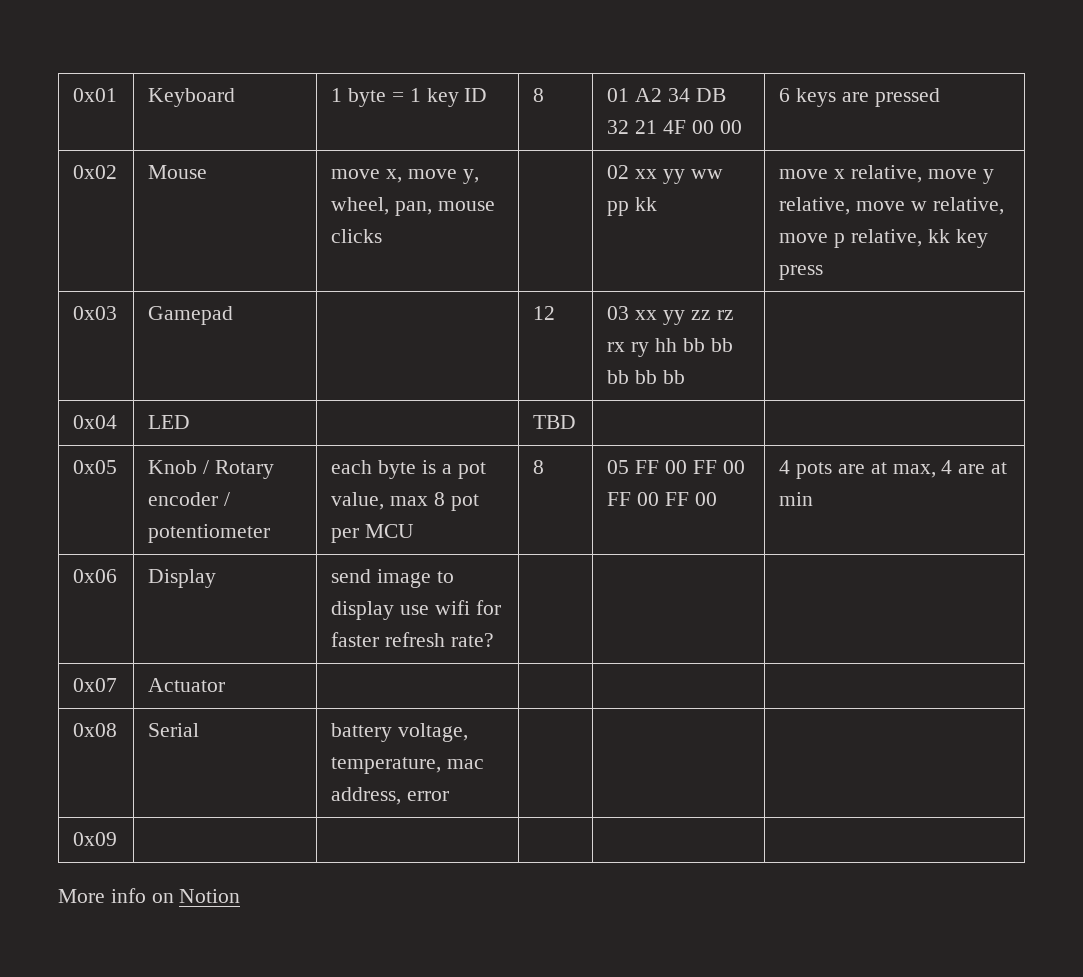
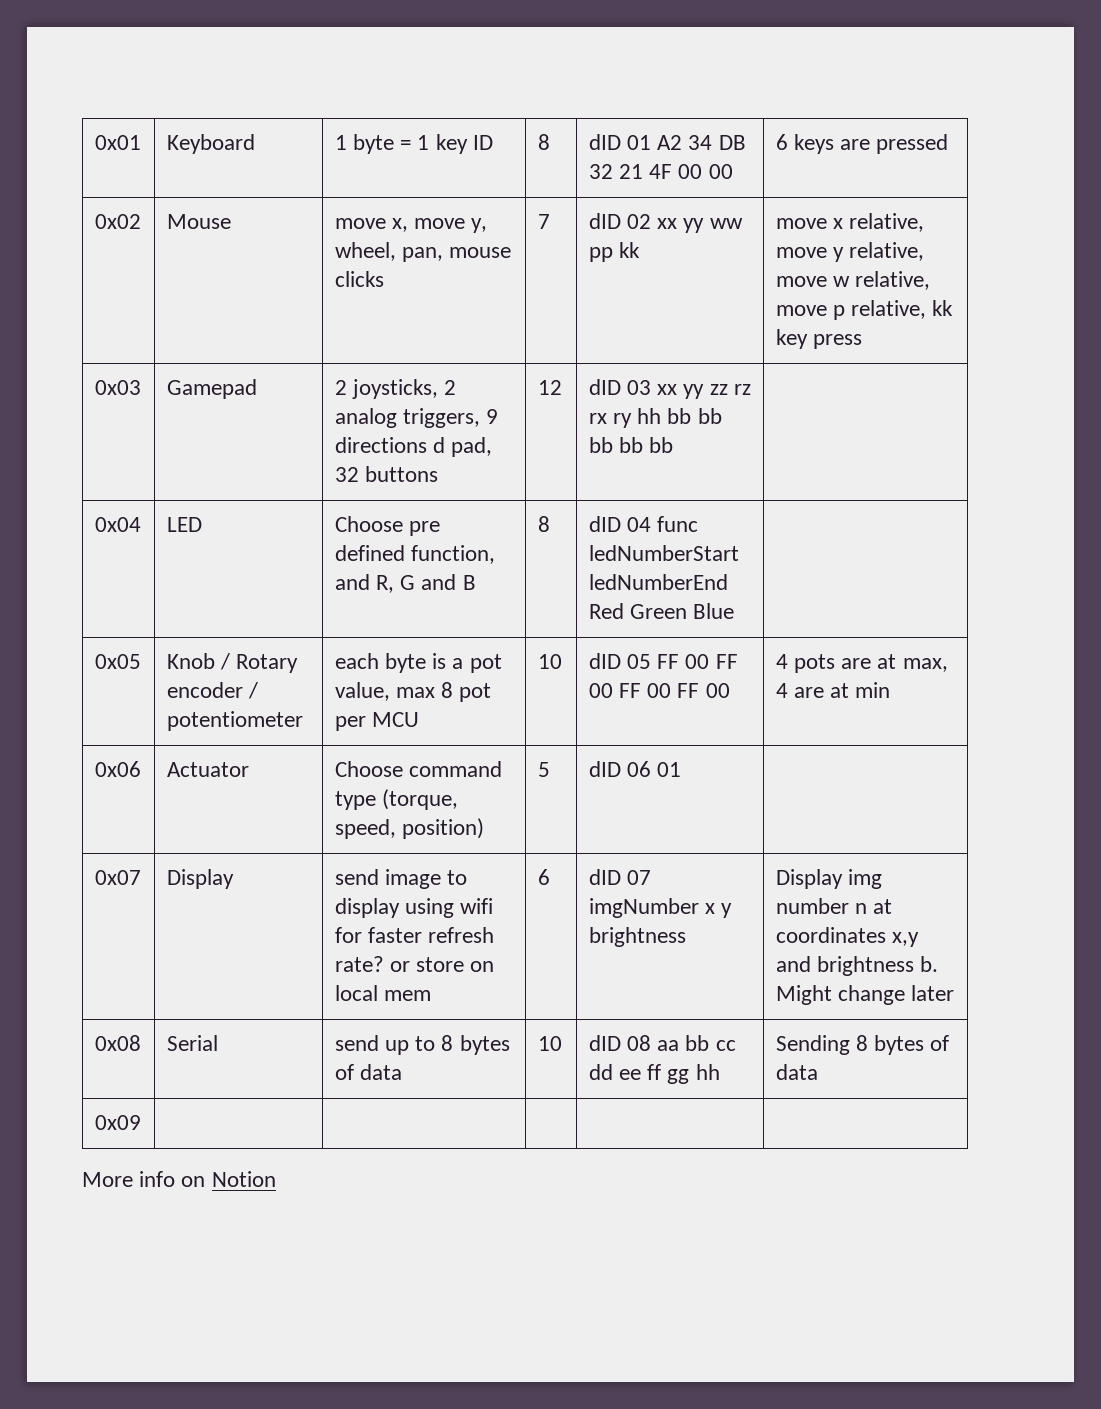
- 0x01 | Keyboard | 1 byte = 1 key ID | 8 | 01 A2 34 DB 32 21 4F 00 00 | 6 keys are pressed
+ 0x01 | Keyboard | 1 byte = 1 key ID | 8 | dID 01 A2 34 DB 32 21 4F 00 00 | 6 keys are pressed
- 0x02 | Mouse | move x, move y, wheel, pan, mouse clicks | | 02 xx yy ww pp kk | move x relative, move y relative, move w relative, move p relative, kk key press
+ 0x02 | Mouse | move x, move y, wheel, pan, mouse clicks | 7 | dID 02 xx yy ww pp kk | move x relative, move y relative, move w relative, move p relative, kk key press
- 0x03 | Gamepad | | 12 | 03 xx yy zz rz rx ry hh bb bb bb bb bb |
+ 0x03 | Gamepad | 2 joysticks, 2 analog triggers, 9 directions d pad, 32 buttons | 12 | dID 03 xx yy zz rz rx ry hh bb bb bb bb bb |
- 0x04 | LED | | TBD | |
+ 0x04 | LED | Choose pre defined function, and R, G and B | 8 | dID 04 func ledNumberStart ledNumberEnd Red Green Blue |
- 0x05 | Knob / Rotary encoder / potentiometer | each byte is a pot value, max 8 pot per MCU | 8 | 05 FF 00 FF 00 FF 00 FF 00 | 4 pots are at max, 4 are at min
+ 0x05 | Knob / Rotary encoder / potentiometer | each byte is a pot value, max 8 pot per MCU | 10 | dID 05 FF 00 FF 00 FF 00 FF 00 | 4 pots are at max, 4 are at min
- 0x06 | Display | send image to display use wifi for faster refresh rate? | | |
- 0x07 | Actuator | | | |
- 0x08 | Serial | battery voltage, temperature, mac address, error | | |
+ 0x06 | Actuator | Choose command type (torque, speed, position) | 5 | dID 06 01 |
+ 0x07 | Display | send image to display using wifi for faster refresh rate? or store on local mem | 6 | dID 07 imgNumber x y brightness | Display img number n at coordinates x,y and brightness b. Might change later
+ 0x08 | Serial | send up to 8 bytes of data | 10 | dID 08 aa bb cc dd ee ff gg hh | Sending 8 bytes of data

